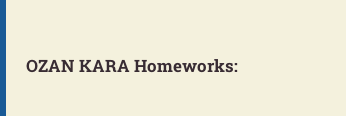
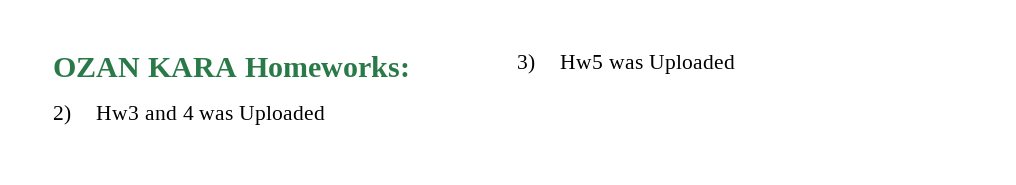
+ 2) Hw3 and 4 was Uploaded
+ 3) Hw5 was Uploaded

